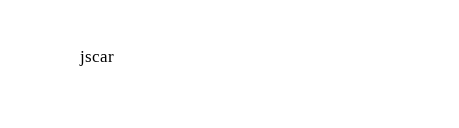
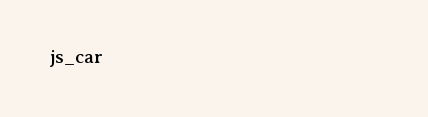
- jscar
+ js_car

